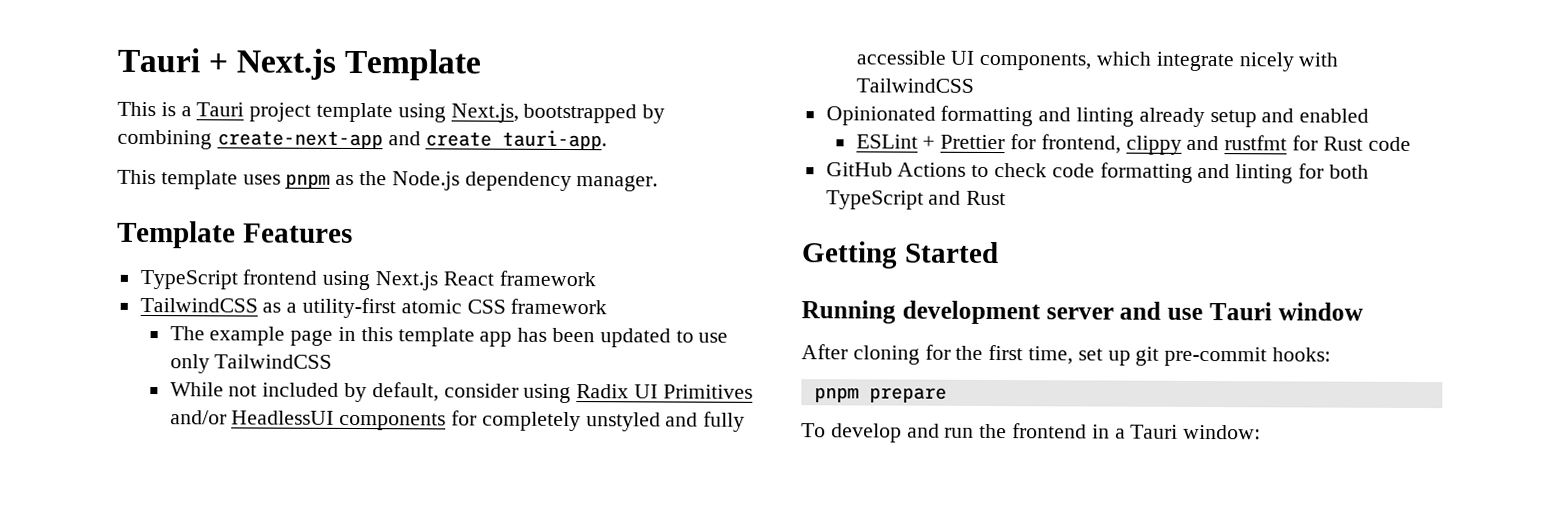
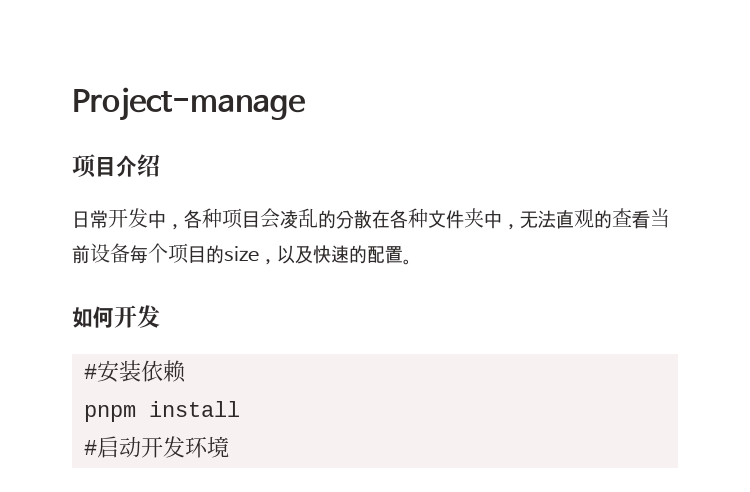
- Tauri + Next.js Template
- This is a Tauri project template using Next.js, bootstrapped by combining create-next-app and create tauri-app.
- This template uses pnpm as the Node.js dependency manager.
- Template Features
- TypeScript frontend using Next.js React framework
- TailwindCSS as a utility-first atomic CSS framework
- The example page in this template app has been updated to use only TailwindCSS
- While not included by default, consider using Radix UI Primitives and/or HeadlessUI components for completely unstyled and fully accessible UI components, which integrate nicely with TailwindCSS
- Opinionated formatting and linting already setup and enabled
- ESLint + Prettier for frontend, clippy and rustfmt for Rust code
- GitHub Actions to check code formatting and linting for both TypeScript and Rust
- Getting Started
- Running development server and use Tauri window
- After cloning for the first time, set up git pre-commit hooks:
- pnpm prepare
- To develop and run the frontend in a Tauri window:
+ Project-manage
+ 项目介绍
+ 日常开发中，各种项目会凌乱的分散在各种文件夹中，无法直观的查看当前设备每个项目的size，以及快速的配置。
+ 如何开发
+ #安装依赖
+ pnpm install
+ #启动开发环境

